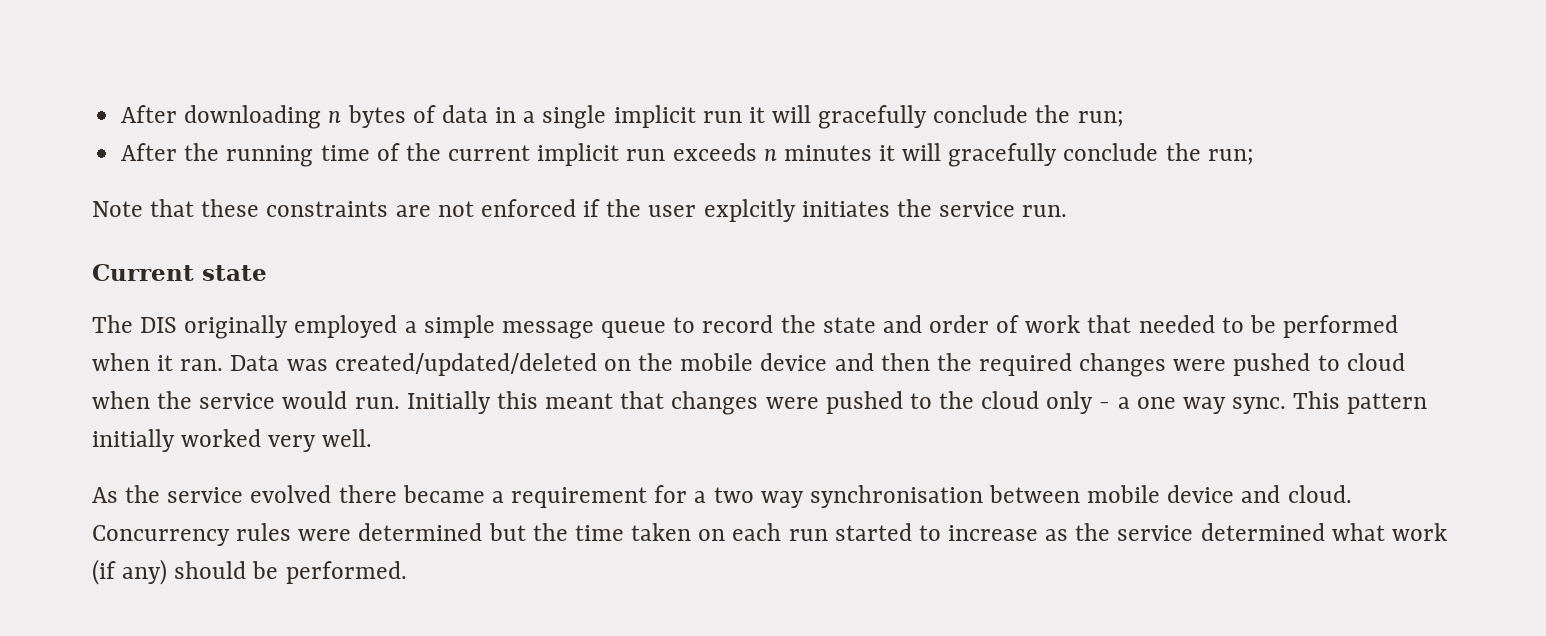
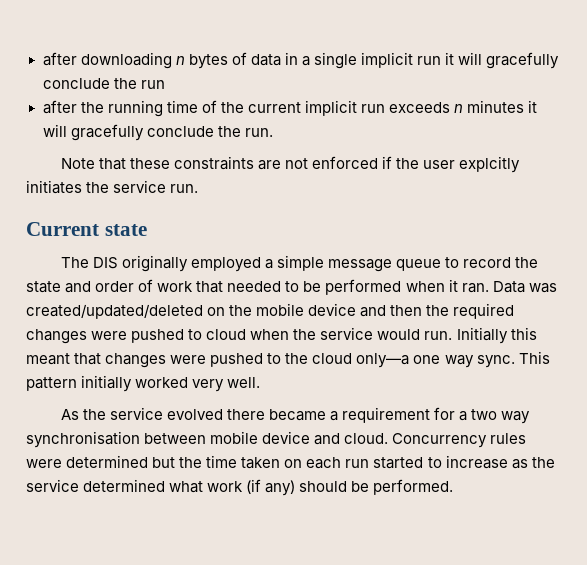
- After downloading n bytes of data in a single implicit run it will gracefully conclude the run;
- After the running time of the current implicit run exceeds n minutes it will gracefully conclude the run;
+ after downloading n bytes of data in a single implicit run it will gracefully conclude the run
+ after the running time of the current implicit run exceeds n minutes it will gracefully conclude the run.
- Initially this meant that changes were pushed to the cloud only - a one way sync.
+ Initially this meant that changes were pushed to the cloud only—a one way sync.

